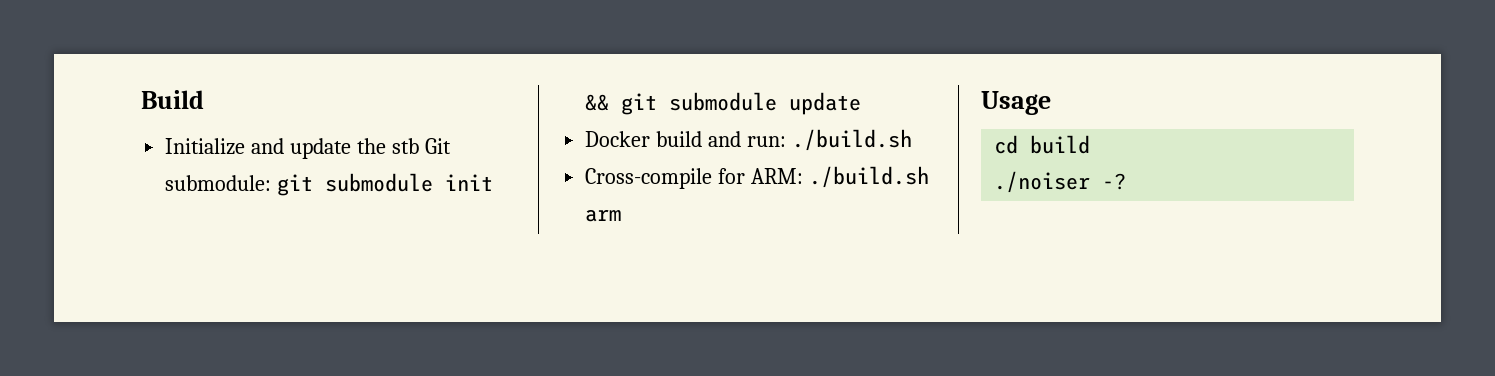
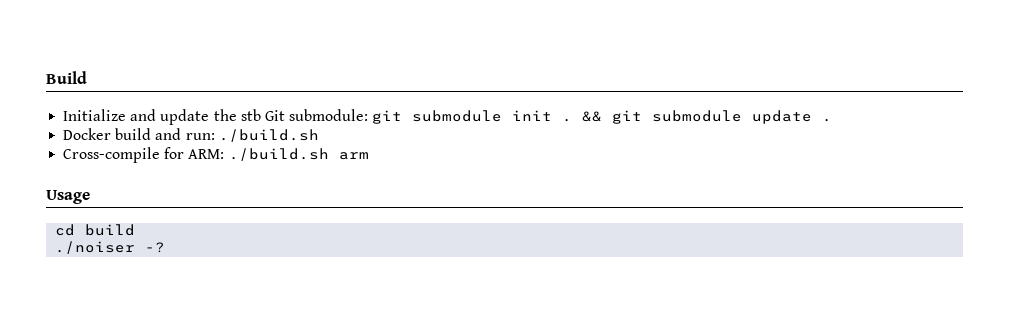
- Initialize and update the stb Git submodule: git submodule init && git submodule update
+ Initialize and update the stb Git submodule: git submodule init . && git submodule update .

